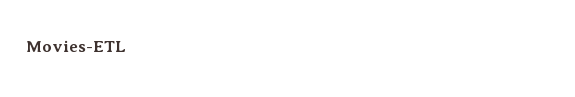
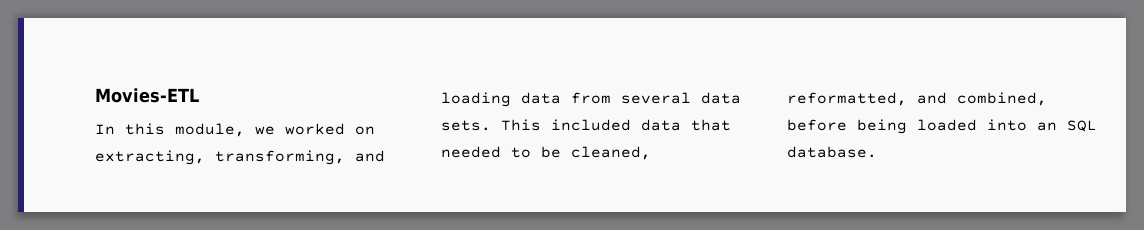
+ In this module, we worked on extracting, transforming, and loading data from several data sets. This included data that needed to be cleaned, reformatted, and combined, before being loaded into an SQL database.

